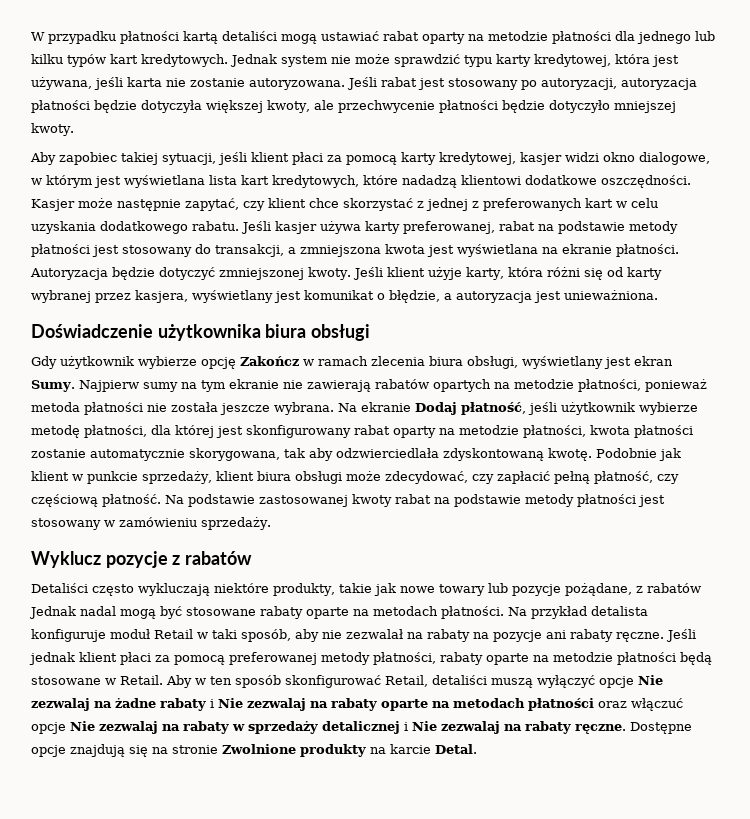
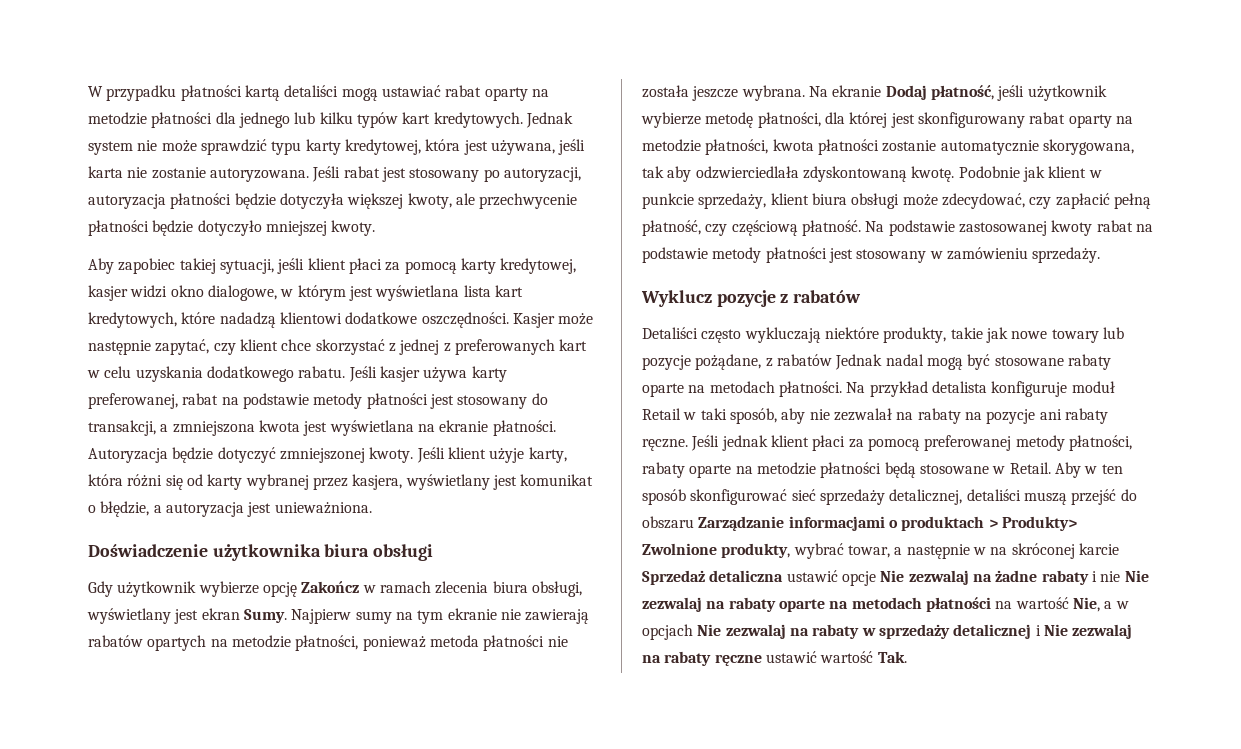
- Aby w ten sposób skonfigurować Retail, detaliści muszą wyłączyć opcje Nie zezwalaj na żadne rabaty i Nie zezwalaj na rabaty oparte na metodach płatności oraz włączuć opcje Nie zezwalaj na rabaty w sprzedaży detalicznej i Nie zezwalaj na rabaty ręczne. Dostępne opcje znajdują się na stronie Zwolnione produkty na karcie Detal.
+ Aby w ten sposób skonfigurować sieć sprzedaży detalicznej, detaliści muszą przejść do obszaru Zarządzanie informacjami o produktach > Produkty> Zwolnione produkty, wybrać towar, a następnie w na skróconej karcie Sprzedaż detaliczna ustawić opcje Nie zezwalaj na żadne rabaty i nie Nie zezwalaj na rabaty oparte na metodach płatności na wartość Nie, a w opcjach Nie zezwalaj na rabaty w sprzedaży detalicznej i Nie zezwalaj na rabaty ręczne ustawić wartość Tak.

